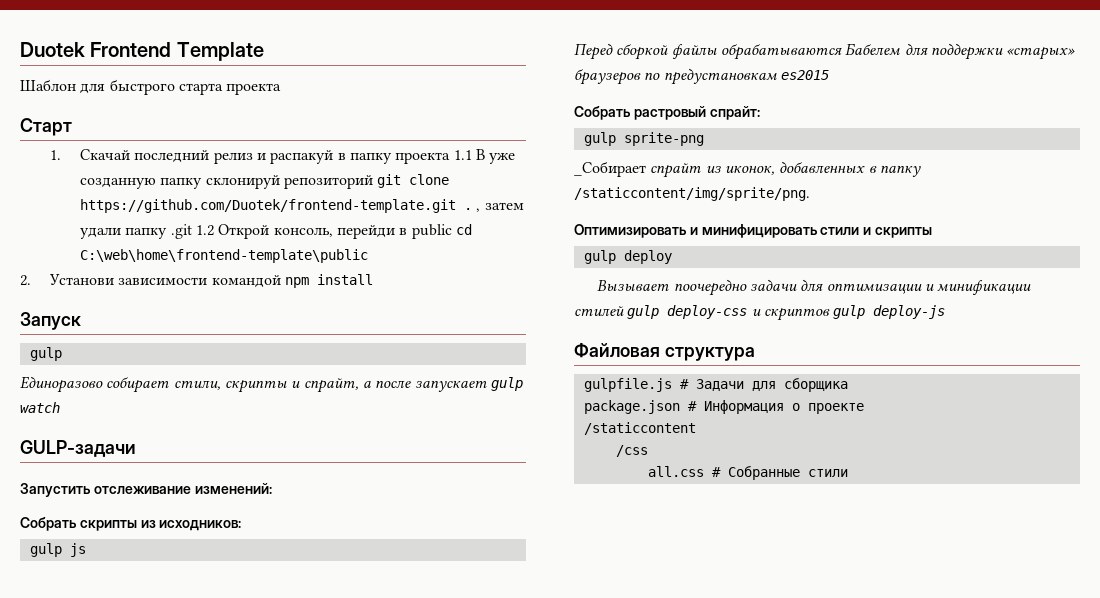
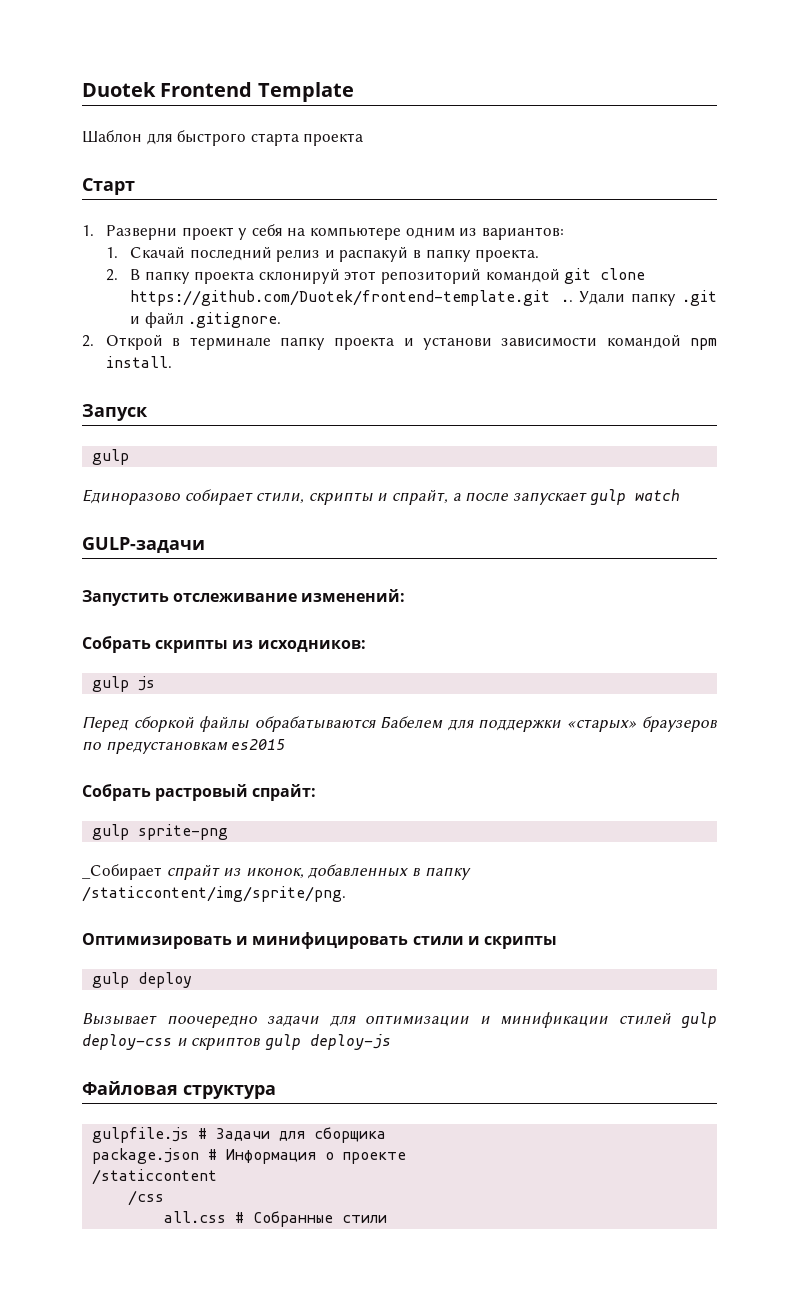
+ 1. Разверни проект у себя на компьютере одним из вариантов:
- 1. Скачай последний релиз и распакуй в папку проекта 1.1 В уже созданную папку склонируй репозиторий git clone https://github.com/Duotek/frontend-template.git . , затем удали папку .git 1.2 Открой консоль, перейди в public cd C:\web\home\frontend-template\public
- 2. Установи зависимости командой npm install
+ 1. Скачай последний релиз и распакуй в папку проекта.
+ 2. В папку проекта склонируй этот репозиторий командой git clone https://github.com/Duotek/frontend-template.git .. Удали папку .git и файл .gitignore.
+ 2. Открой в терминале папку проекта и установи зависимости командой npm install.

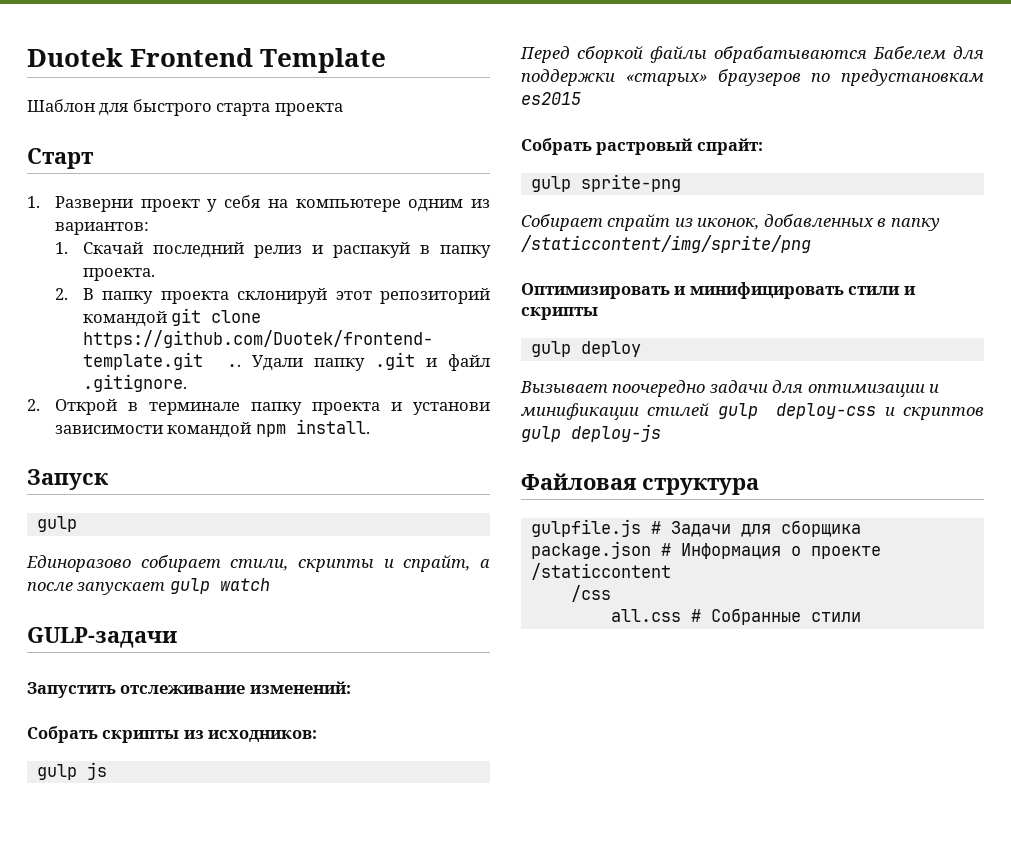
- _Собирает спрайт из иконок, добавленных в папку /staticcontent/img/sprite/png.
+ Собирает спрайт из иконок, добавленных в папку /staticcontent/img/sprite/png

